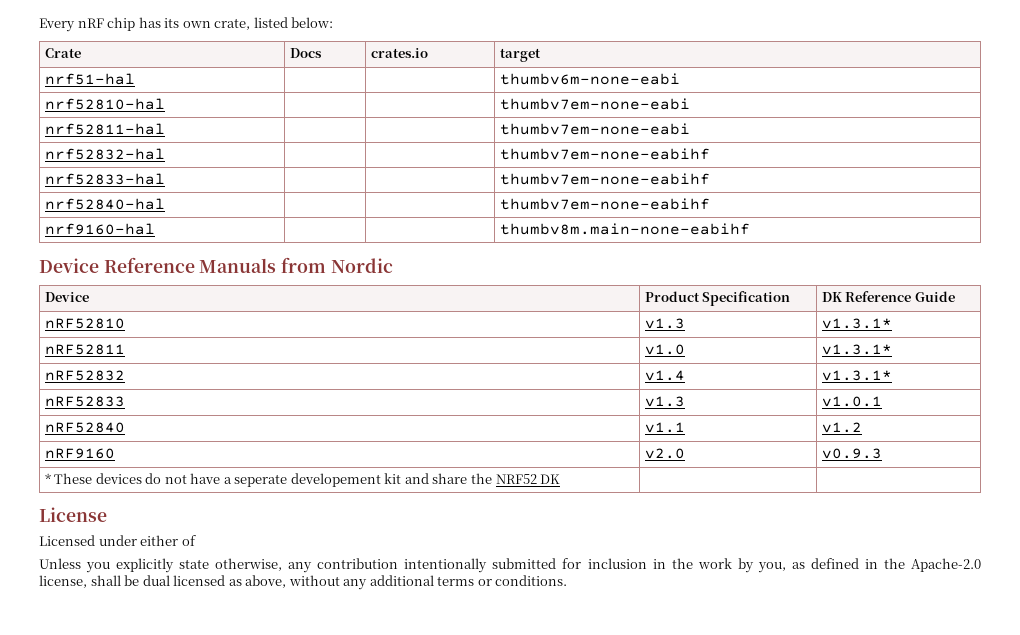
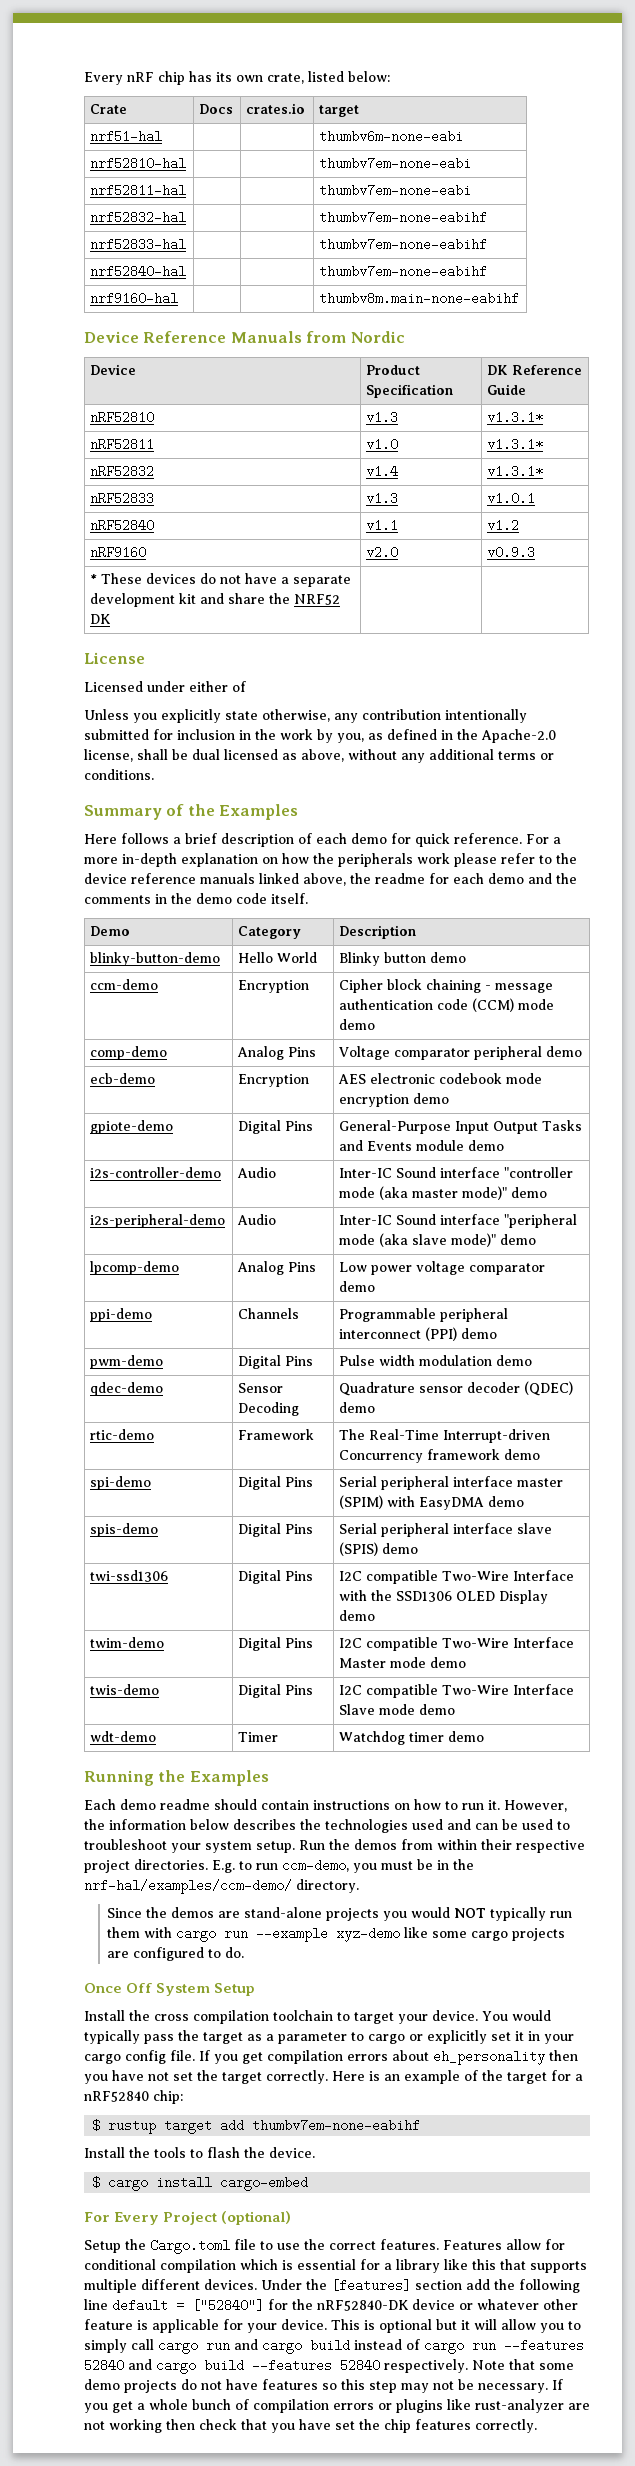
- * These devices do not have a seperate developement kit and share the NRF52 DK | |
+ * These devices do not have a separate development kit and share the NRF52 DK | |
+ Summary of the Examples
+ Here follows a brief description of each demo for quick reference. For a more in-depth explanation on how the peripherals work please refer to the device reference manuals linked above, the readme for each demo and the comments in the demo code itself.
+ Demo | Category | Description
+ blinky-button-demo | Hello World | Blinky button demo
+ ccm-demo | Encryption | Cipher block chaining - message authentication code (CCM) mode demo
+ comp-demo | Analog Pins | Voltage comparator peripheral demo
+ ecb-demo | Encryption | AES electronic codebook mode encryption demo
+ gpiote-demo | Digital Pins | General-Purpose Input Output Tasks and Events module demo
+ i2s-controller-demo | Audio | Inter-IC Sound interface "controller mode (aka master mode)" demo
+ i2s-peripheral-demo | Audio | Inter-IC Sound interface "peripheral mode (aka slave mode)" demo
+ lpcomp-demo | Analog Pins | Low power voltage comparator demo
+ ppi-demo | Channels | Programmable peripheral interconnect (PPI) demo
+ pwm-demo | Digital Pins | Pulse width modulation demo
+ qdec-demo | Sensor Decoding | Quadrature sensor decoder (QDEC) demo
+ rtic-demo | Framework | The Real-Time Interrupt-driven Concurrency framework demo
+ spi-demo | Digital Pins | Serial peripheral interface master (SPIM) with EasyDMA demo
+ spis-demo | Digital Pins | Serial peripheral interface slave (SPIS) demo
+ twi-ssd1306 | Digital Pins | I2C compatible Two-Wire Interface with the SSD1306 OLED Display demo
+ twim-demo | Digital Pins | I2C compatible Two-Wire Interface Master mode demo
+ twis-demo | Digital Pins | I2C compatible Two-Wire Interface Slave mode demo
+ wdt-demo | Timer | Watchdog timer demo
+ Running the Examples
+ Each demo readme should contain instructions on how to run it. However, the information below describes the technologies used and can be used to troubleshoot your system setup. Run the demos from within their respective project directories. E.g. to run ccm-demo, you must be in the nrf-hal/examples/ccm-demo/ directory.
+ Since the demos are stand-alone projects you would NOT typically run them with cargo run --example xyz-demo like some cargo projects are configured to do.
+ Once Off System Setup
+ Install the cross compilation toolchain to target your device. You would typically pass the target as a parameter to cargo or explicitly set it in your cargo config file. If you get compilation errors about eh_personality then you have not set the target correctly. Here is an example of the target for a nRF52840 chip:
+ $ rustup target add thumbv7em-none-eabihf
+ Install the tools to flash the device.
+ $ cargo install cargo-embed
+ For Every Project (optional)
+ Setup the Cargo.toml file to use the correct features. Features allow for conditional compilation which is essential for a library like this that supports multiple different devices. Under the [features] section add the following line default = ["52840"] for the nRF52840-DK device or whatever other feature is applicable for your device. This is optional but it will allow you to simply call cargo run and cargo build instead of cargo run --features 52840 and cargo build --features 52840 respectively. Note that some demo projects do not have features so this step may not be necessary. If you get a whole bunch of compilation errors or plugins like rust-analyzer are not working then check that you have set the chip features correctly.

